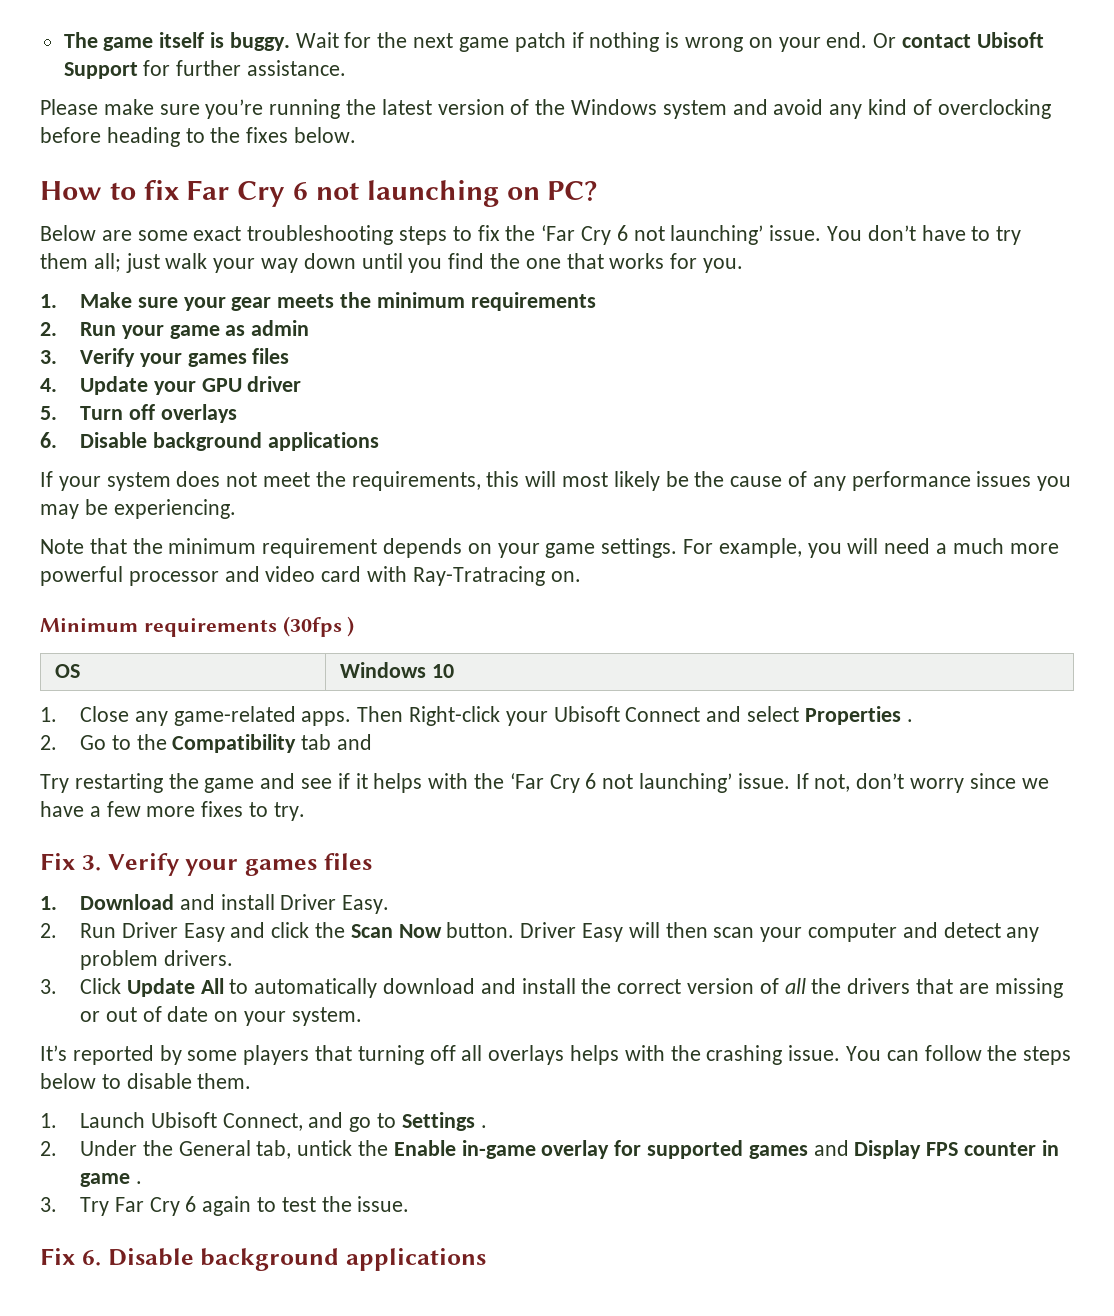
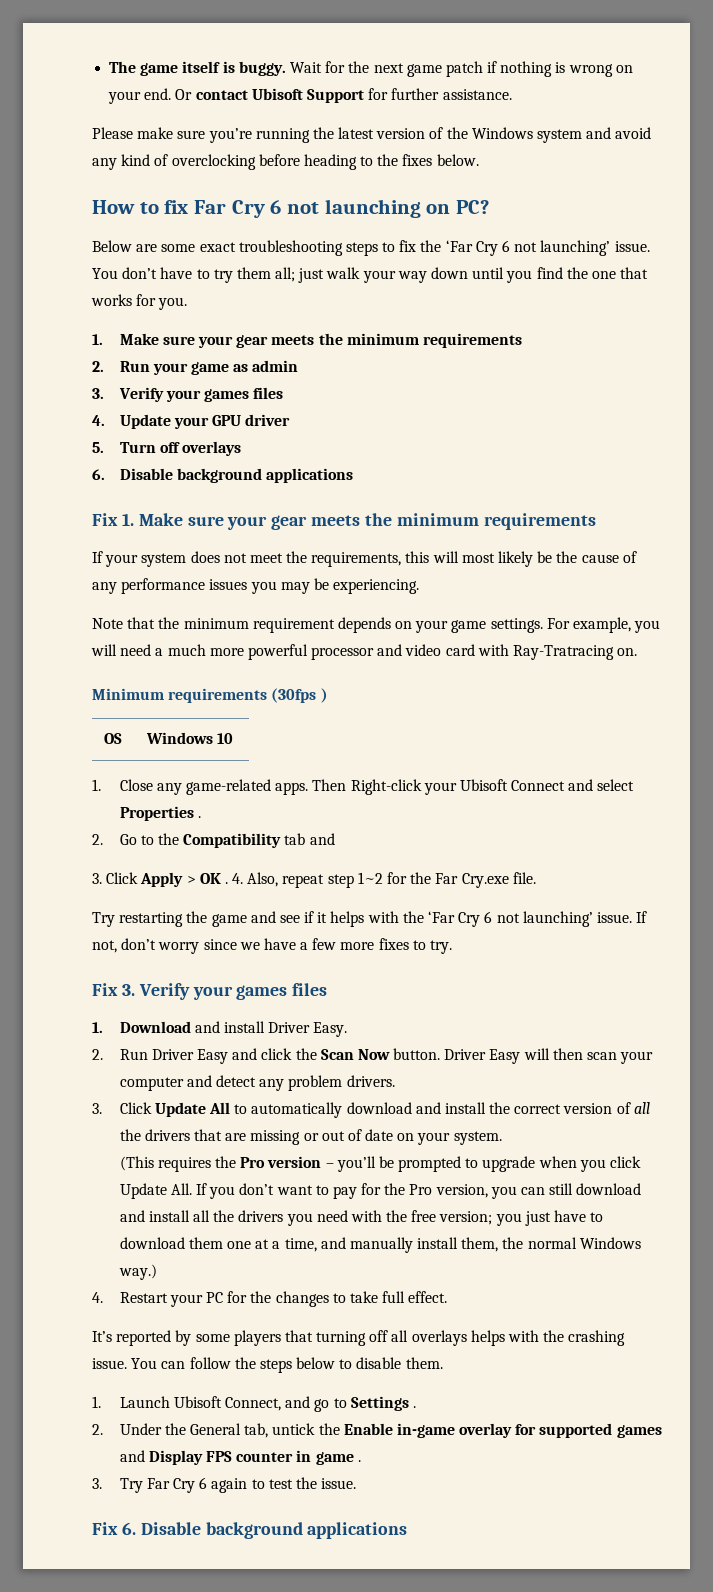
+ Fix 1. Make sure your gear meets the minimum requirements
+ 3. Click Apply > OK . 4. Also, repeat step 1~2 for the Far Cry.exe file.
+ (This requires the Pro version – you’ll be prompted to upgrade when you click Update All. If you don’t want to pay for the Pro version, you can still download and install all the drivers you need with the free version; you just have to download them one at a time, and manually install them, the normal Windows way.)
+ 4. Restart your PC for the changes to take full effect.

